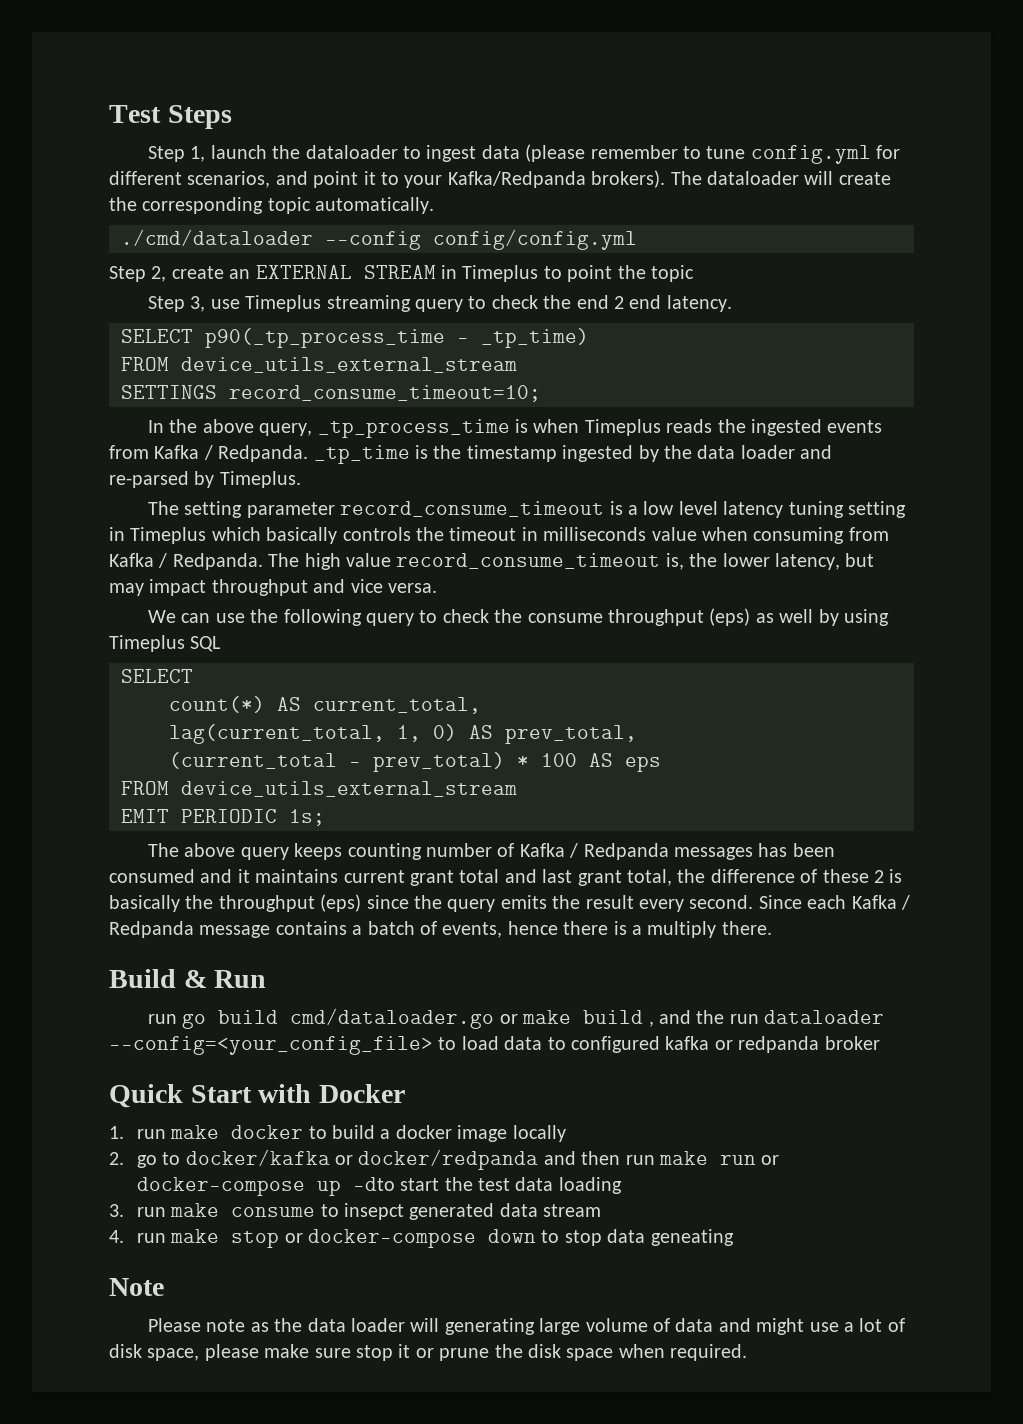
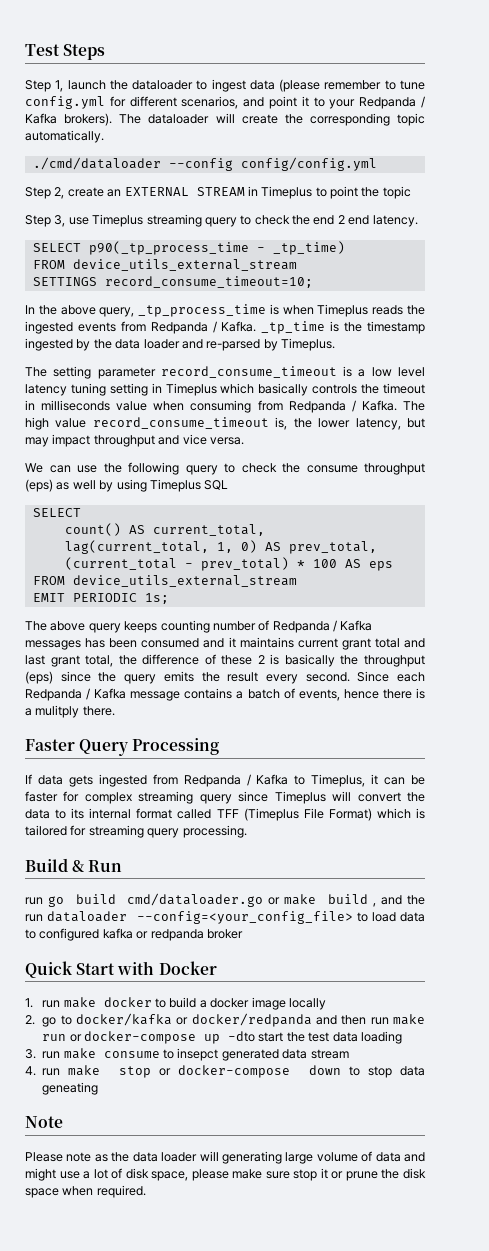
- Step 1, launch the dataloader to ingest data (please remember to tune config.yml for different scenarios, and point it to your Kafka/Redpanda brokers).
+ Step 1, launch the dataloader to ingest data (please remember to tune config.yml for different scenarios, and point it to your Redpanda / Kafka brokers).
- In the above query, _tp_process_time is when Timeplus reads the ingested events from Kafka / Redpanda.
+ In the above query, _tp_process_time is when Timeplus reads the ingested events from Redpanda / Kafka.
- The setting parameter record_consume_timeout is a low level latency tuning setting in Timeplus which basically controls the timeout in milliseconds value when consuming from Kafka / Redpanda.
+ The setting parameter record_consume_timeout is a low level latency tuning setting in Timeplus which basically controls the timeout in milliseconds value when consuming from Redpanda / Kafka.
- count(*) AS current_total,
+ count() AS current_total,
- The above query keeps counting number of Kafka / Redpanda messages has been consumed and it maintains current grant total and last grant total, the difference of these 2 is basically the throughput (eps) since the query emits the result every second.
+ The above query keeps counting number of Redpanda / Kafka messages has been consumed and it maintains current grant total and last grant total, the difference of these 2 is basically the throughput (eps) since the query emits the result every second.
- Since each Kafka / Redpanda message contains a batch of events, hence there is a multiply there.
+ Since each Redpanda / Kafka message contains a batch of events, hence there is a mulitply there.
+ Faster Query Processing
+ If data gets ingested from Redpanda / Kafka to Timeplus, it can be faster for complex streaming query since Timeplus will convert the data to its internal format called TFF (Timeplus File Format) which is tailored for streaming query processing.

